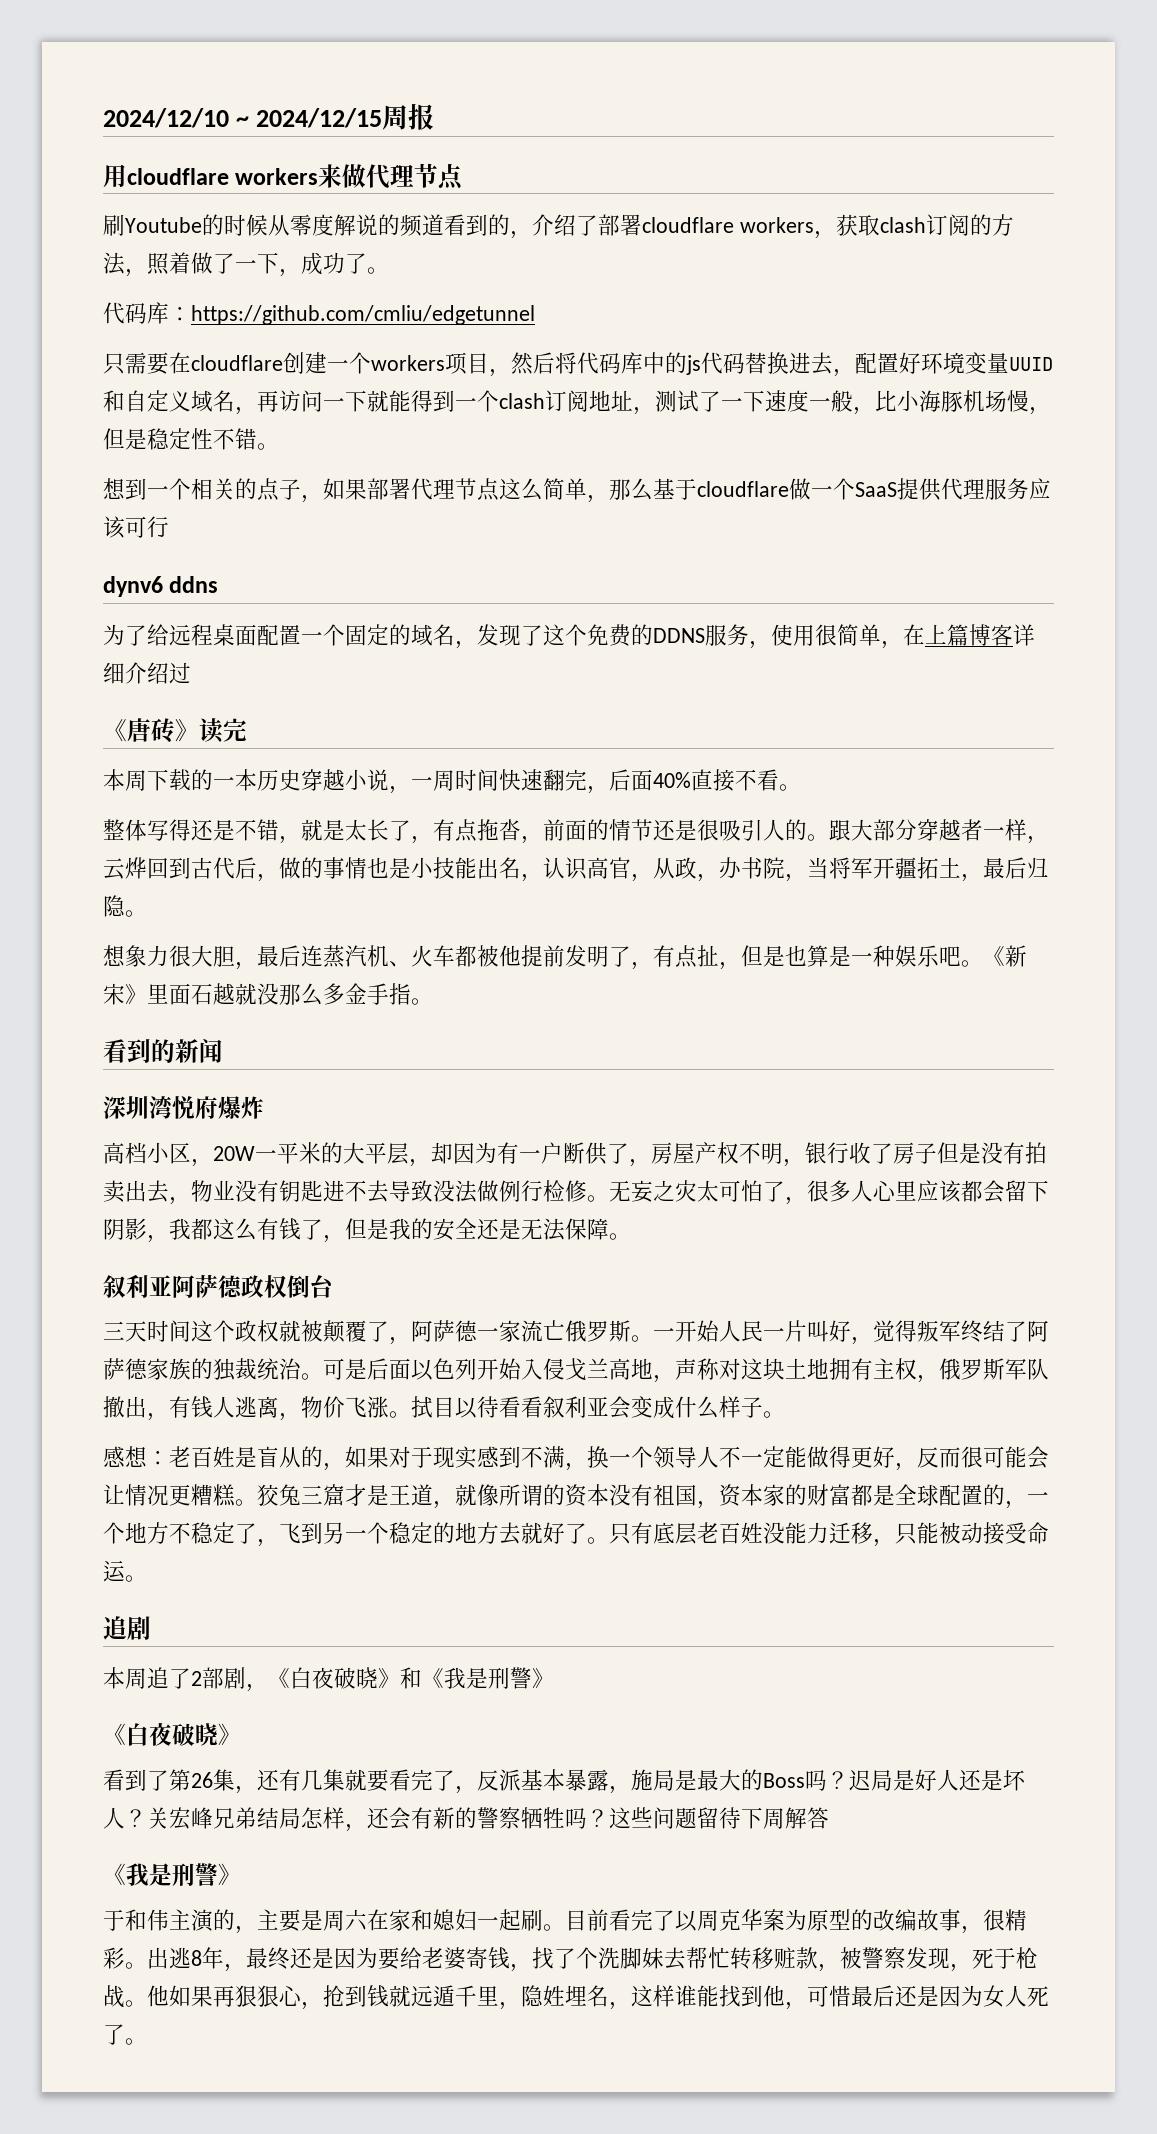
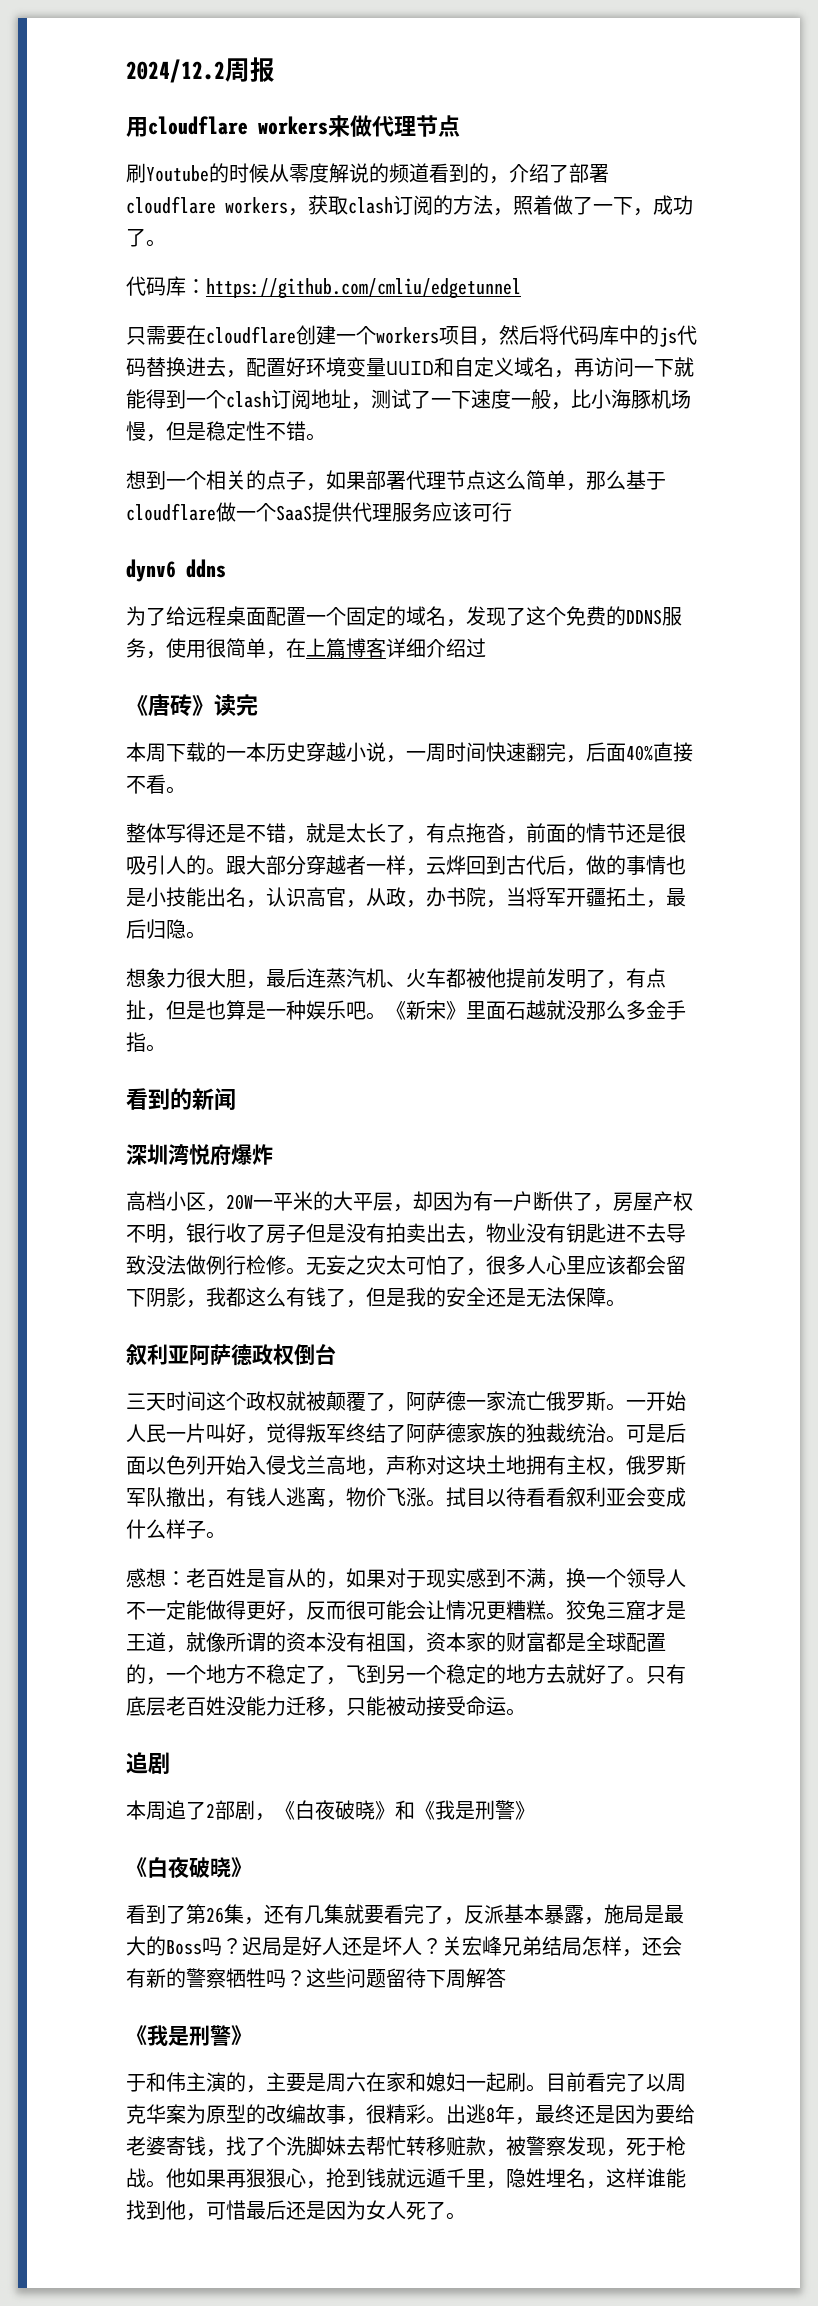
- 2024/12/10 ~ 2024/12/15周报
+ 2024/12.2周报

